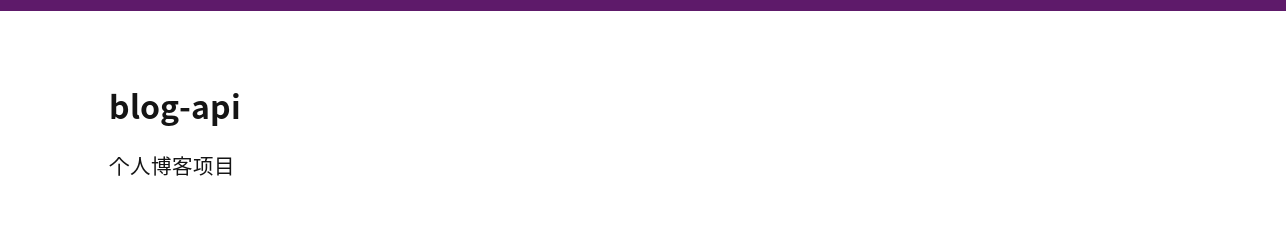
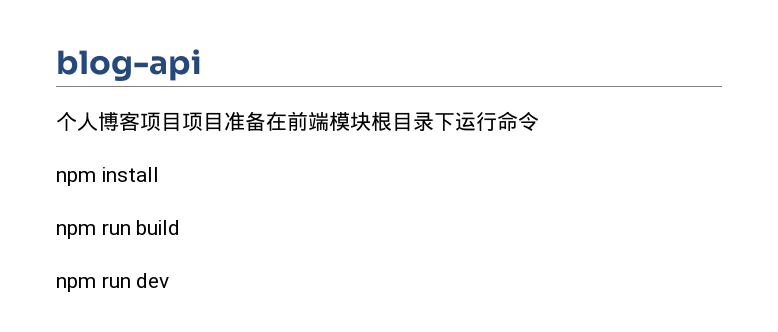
- 个人博客项目
+ 个人博客项目项目准备在前端模块根目录下运行命令
+ npm install
+ npm run build
+ npm run dev

